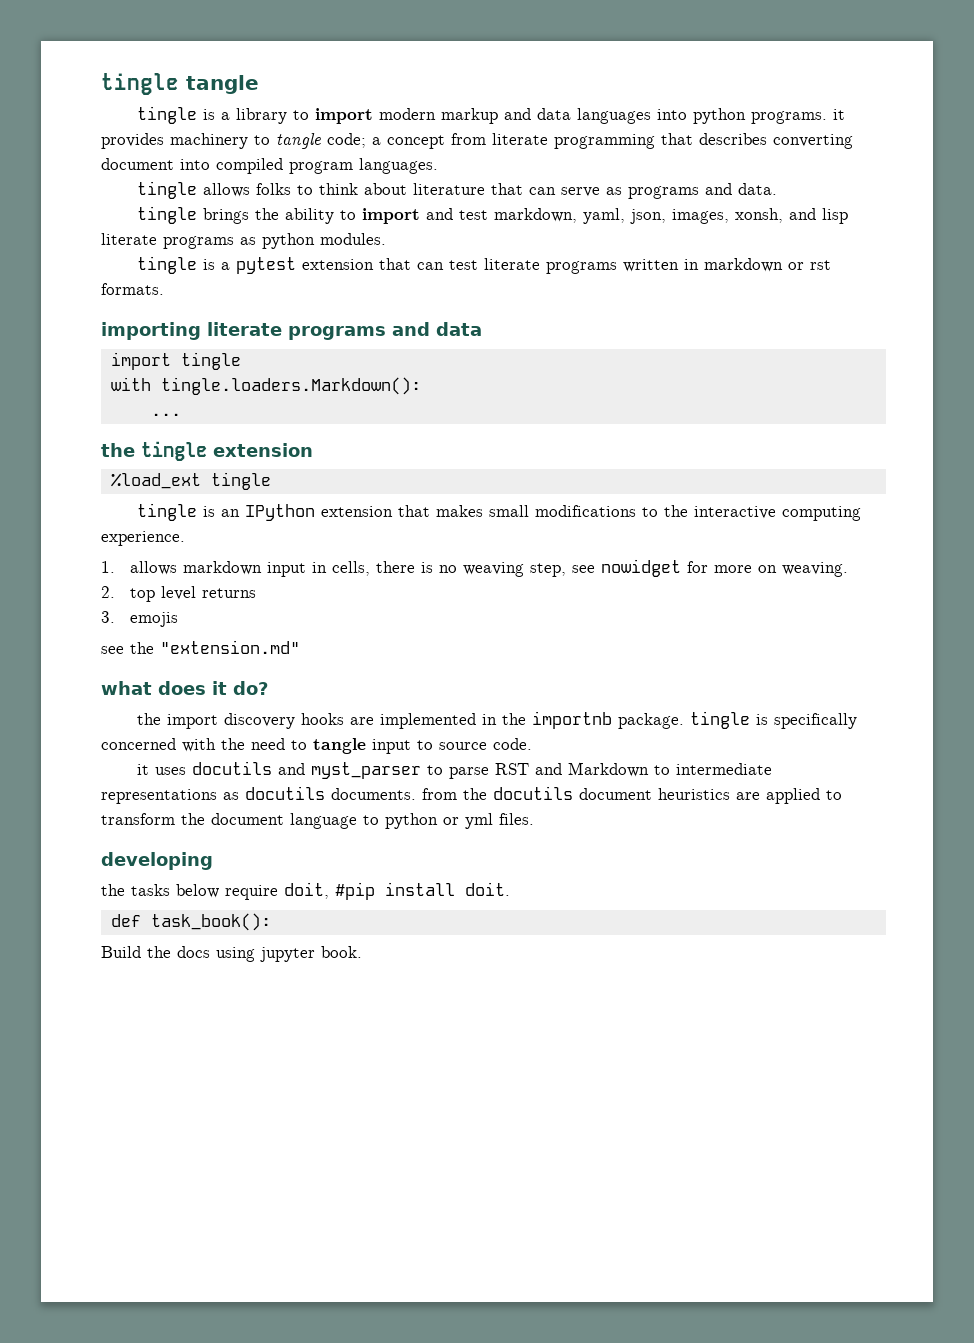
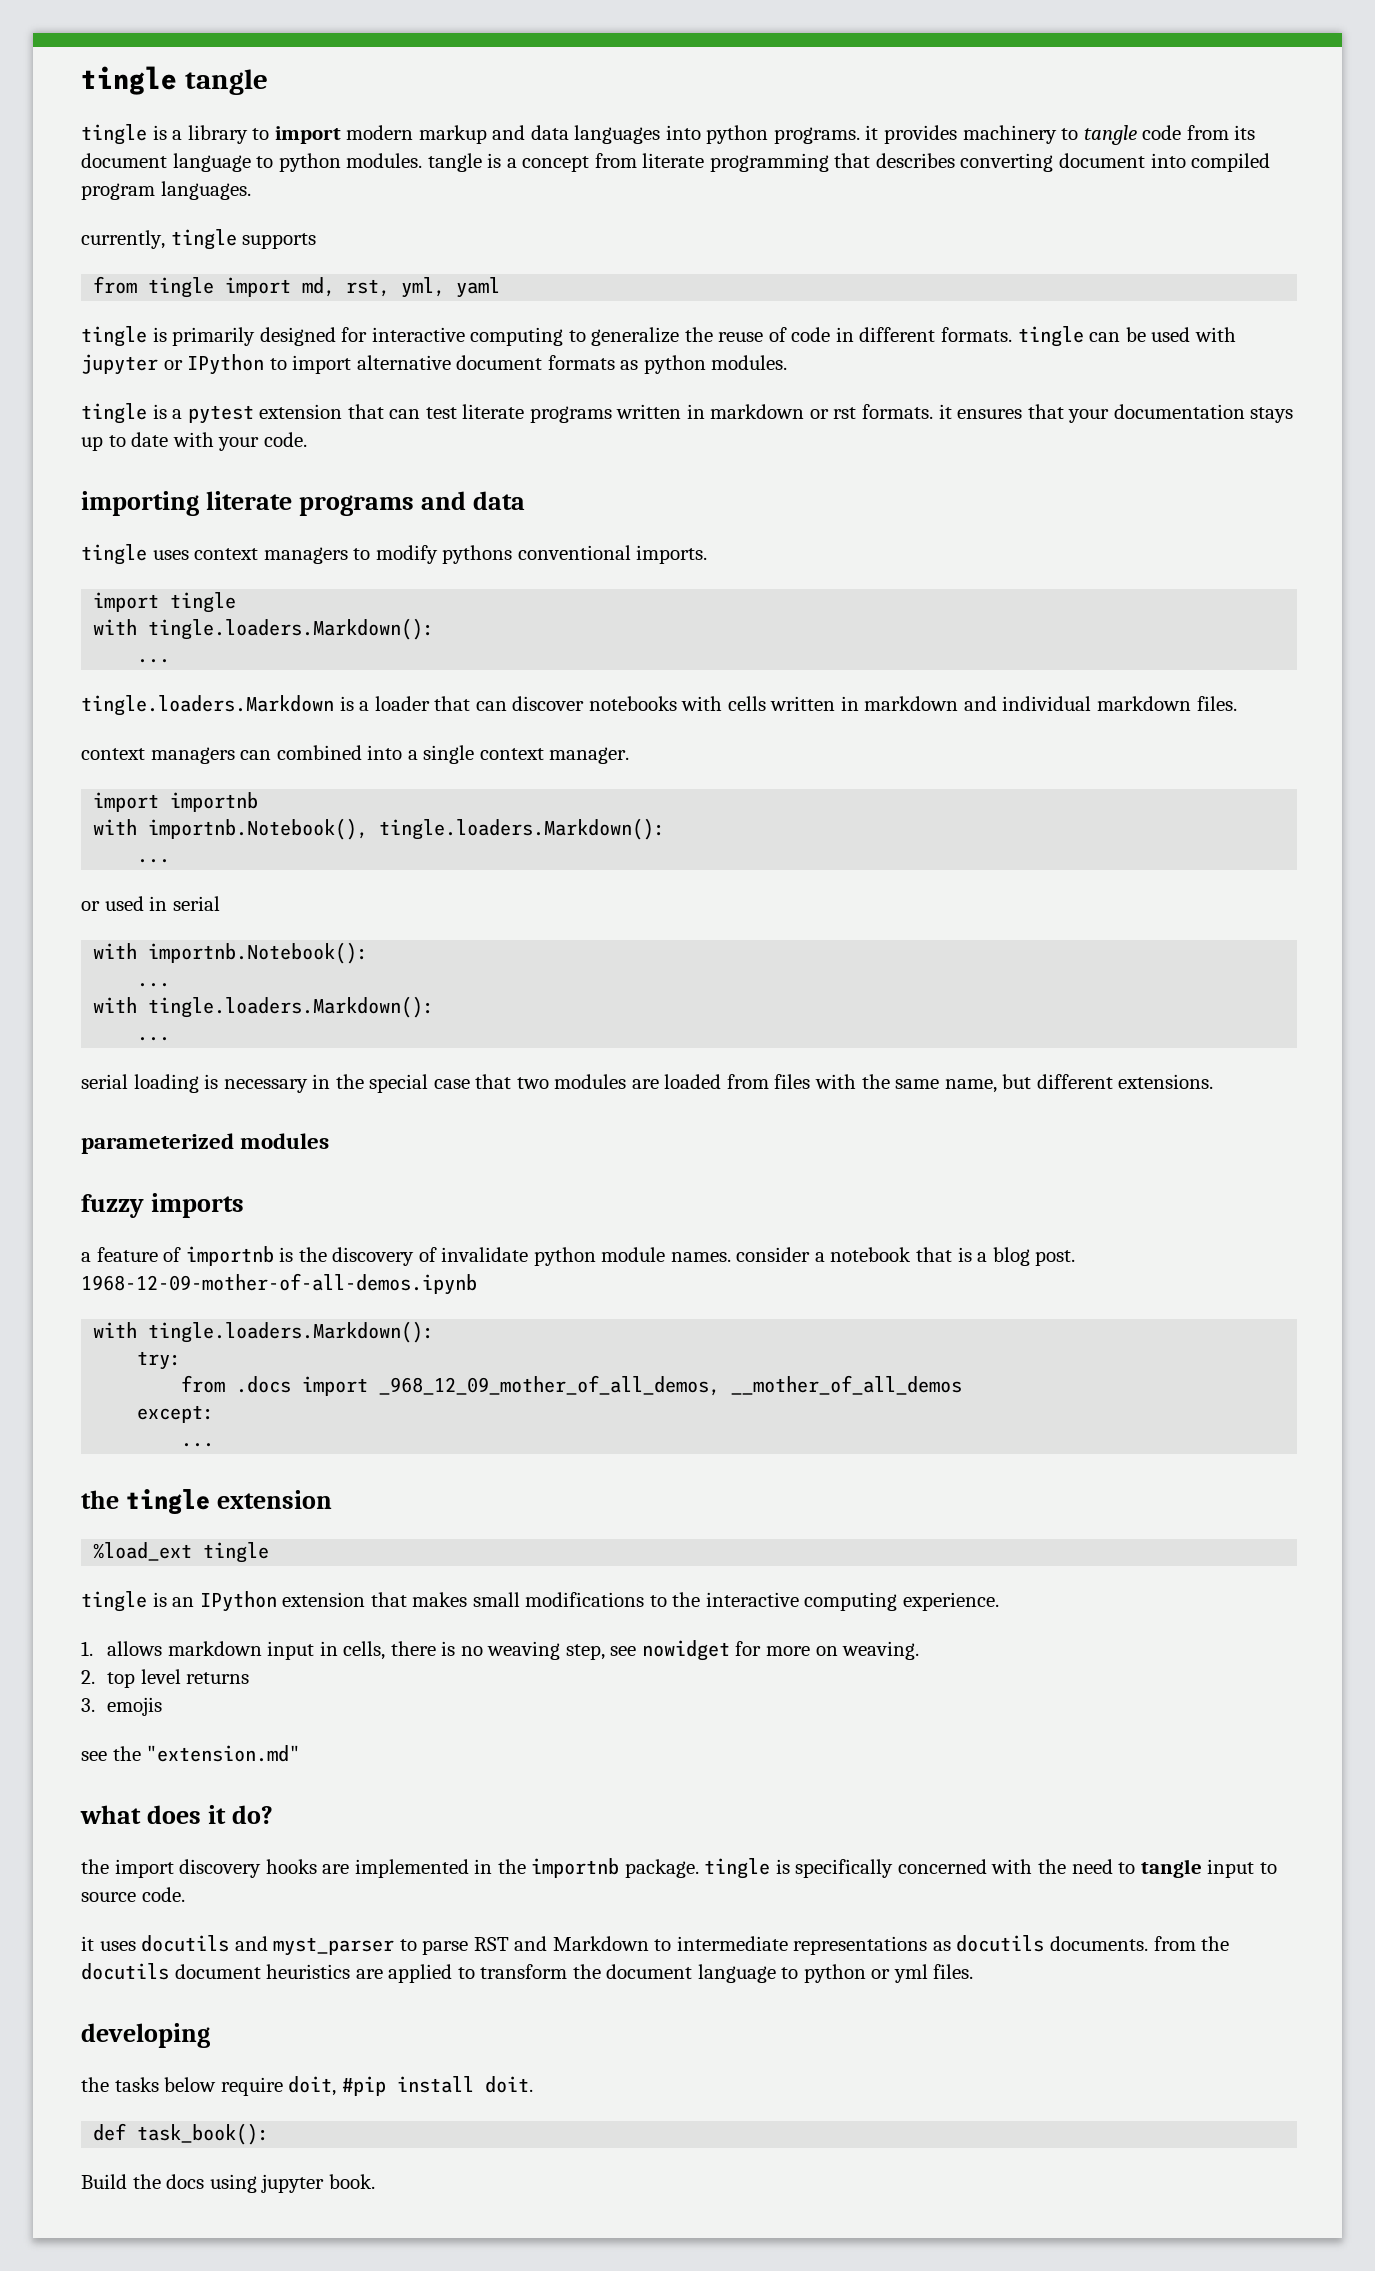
- tingle is a library to import modern markup and data languages into python programs. it provides machinery to tangle code; a concept from literate programming that describes converting document into compiled program languages.
+ tingle is a library to import modern markup and data languages into python programs. it provides machinery to tangle code from its document language to python modules. tangle is a concept from literate programming that describes converting document into compiled program languages.
- tingle allows folks to think about literature that can serve as programs and data.
- tingle brings the ability to import and test markdown, yaml, json, images, xonsh, and lisp literate programs as python modules.
+ currently, tingle supports
+ from tingle import md, rst, yml, yaml
+ tingle is primarily designed for interactive computing to generalize the reuse of code in different formats. tingle can be used with jupyter or IPython to import alternative document formats as python modules.
- tingle is a pytest extension that can test literate programs written in markdown or rst formats.
+ tingle is a pytest extension that can test literate programs written in markdown or rst formats. it ensures that your documentation stays up to date with your code.
+ tingle uses context managers to modify pythons conventional imports.
+ tingle.loaders.Markdown is a loader that can discover notebooks with cells written in markdown and individual markdown files.
+ context managers can combined into a single context manager.
+ import importnb
+ with importnb.Notebook(), tingle.loaders.Markdown():
+ ...
+ or used in serial
+ with importnb.Notebook():
+ ...
+ with tingle.loaders.Markdown():
+ ...
+ serial loading is necessary in the special case that two modules are loaded from files with the same name, but different extensions.
+ parameterized modules
+ fuzzy imports
+ a feature of importnb is the discovery of invalidate python module names. consider a notebook that is a blog post. 1968-12-09-mother-of-all-demos.ipynb
+ with tingle.loaders.Markdown():
+ try:
+ from .docs import _968_12_09_mother_of_all_demos, __mother_of_all_demos
+ except:
+ ...

